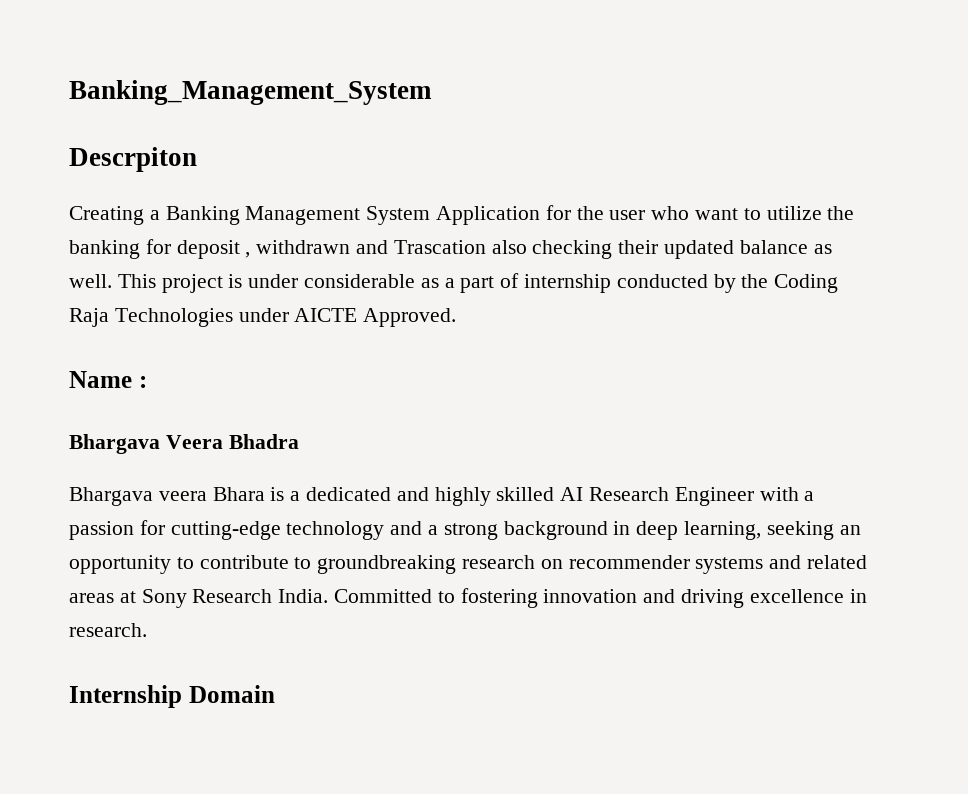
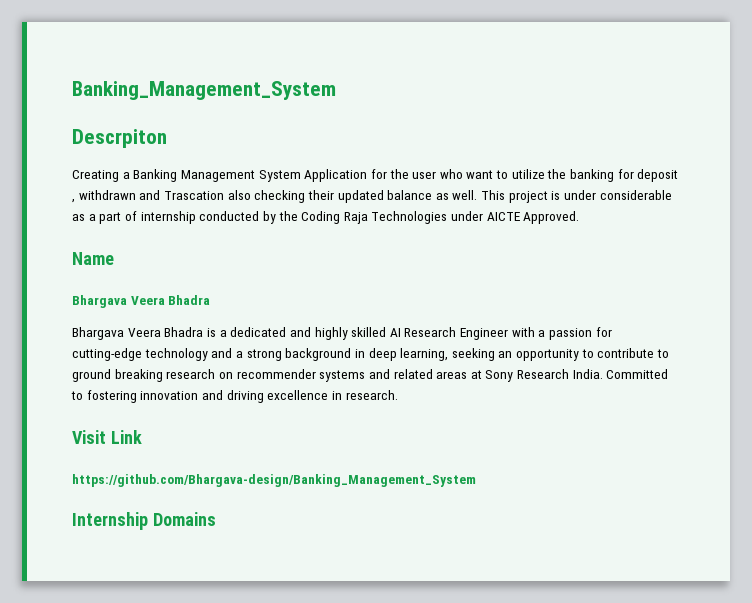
- Name :
+ Name
- Bhargava veera Bhara is a dedicated and highly skilled AI Research Engineer with a passion for cutting-edge technology and a strong background in deep learning, seeking an opportunity to contribute to groundbreaking research on recommender systems and related areas at Sony Research India.
+ Bhargava Veera Bhadra is a dedicated and highly skilled AI Research Engineer with a passion for cutting-edge technology and a strong background in deep learning, seeking an opportunity to contribute to ground breaking research on recommender systems and related areas at Sony Research India.
+ Visit Link
+ https://github.com/Bhargava-design/Banking_Management_System
- Internship Domain
+ Internship Domains

